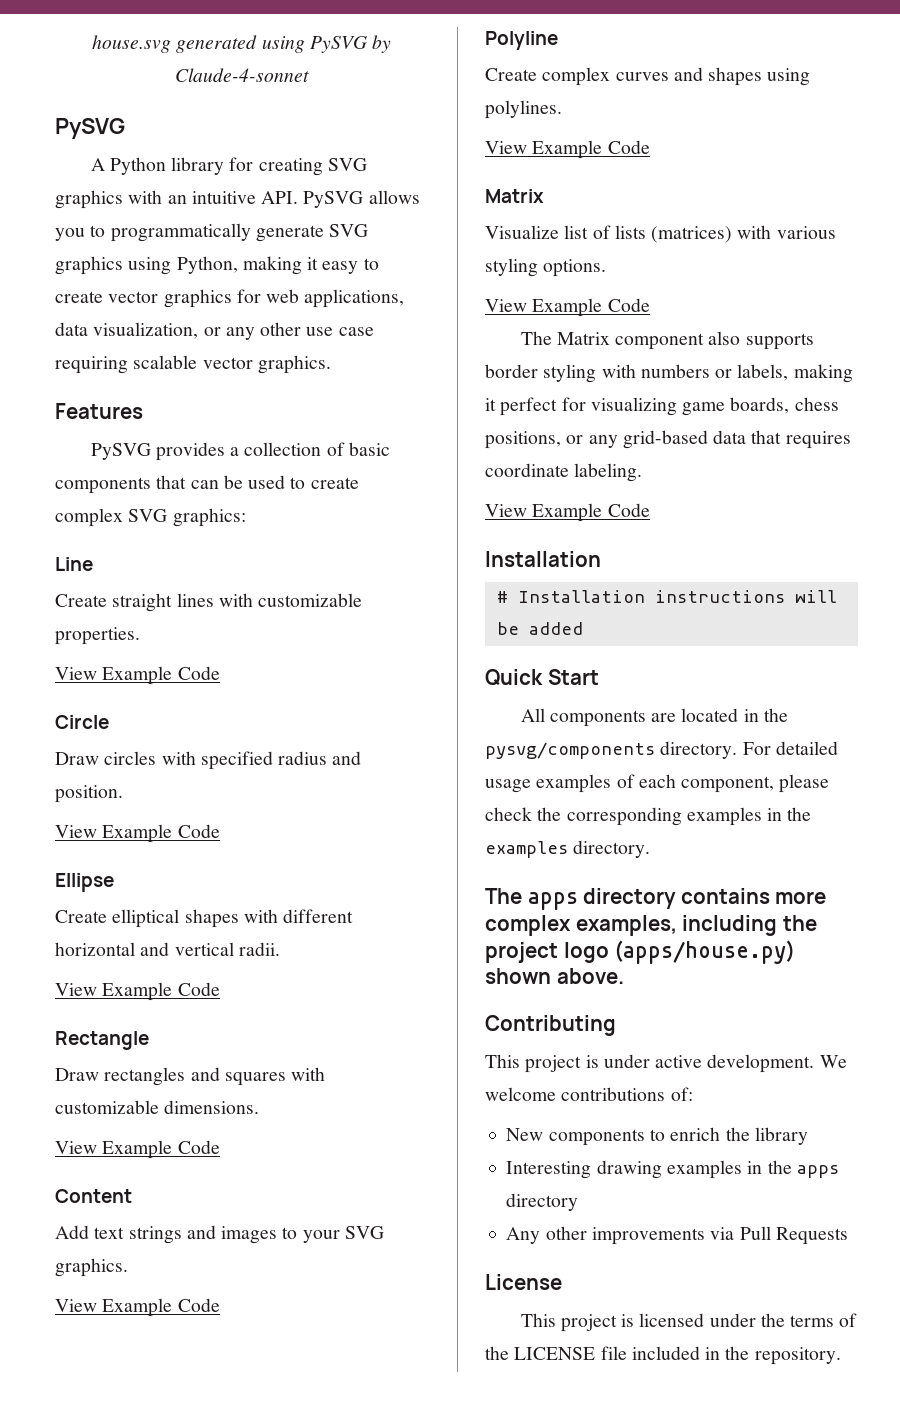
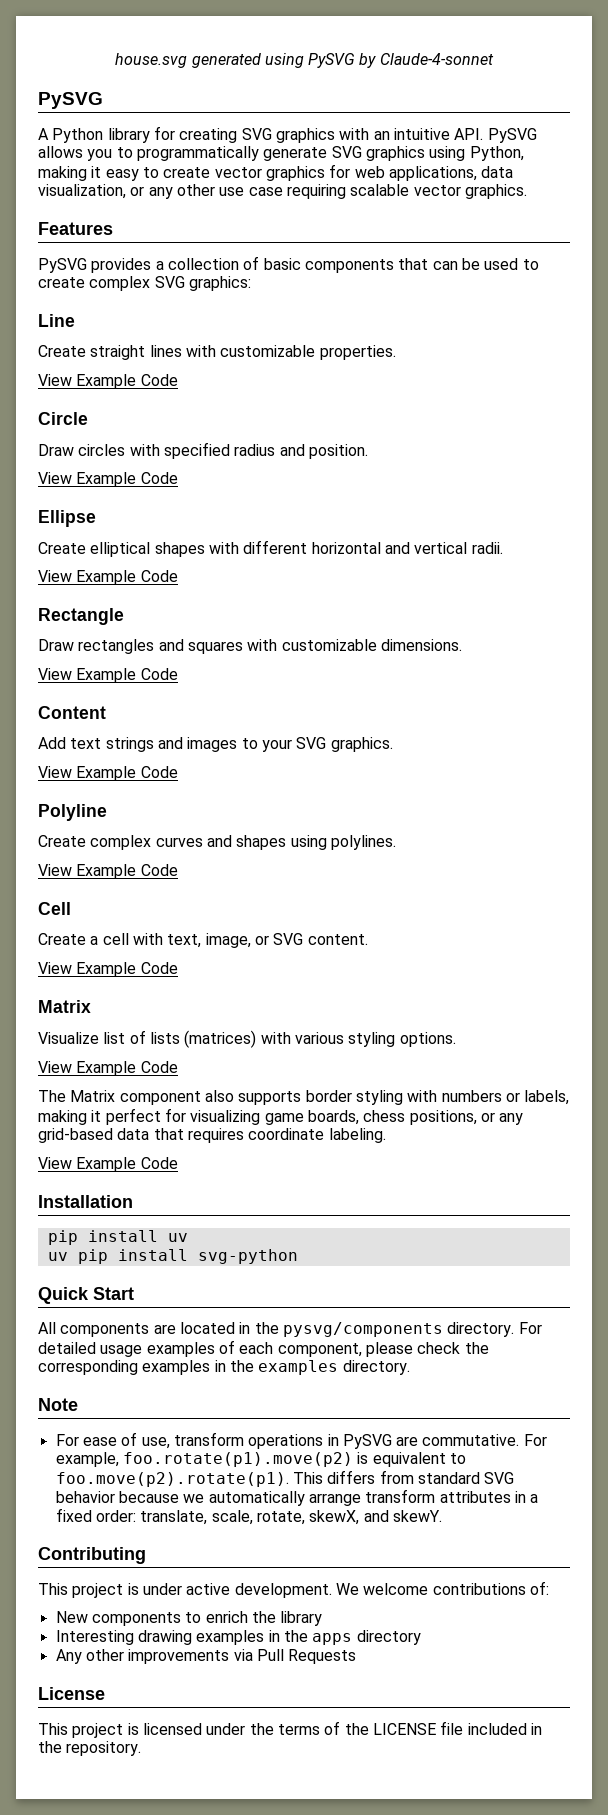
+ Cell
+ Create a cell with text, image, or SVG content.
+ View Example Code
- # Installation instructions will be added
+ pip install uv
+ uv pip install svg-python
- The apps directory contains more complex examples, including the project logo (apps/house.py) shown above.
+ Note
+ For ease of use, transform operations in PySVG are commutative. For example, foo.rotate(p1).move(p2) is equivalent to foo.move(p2).rotate(p1). This differs from standard SVG behavior because we automatically arrange transform attributes in a fixed order: translate, scale, rotate, skewX, and skewY.

